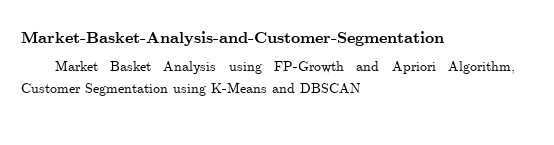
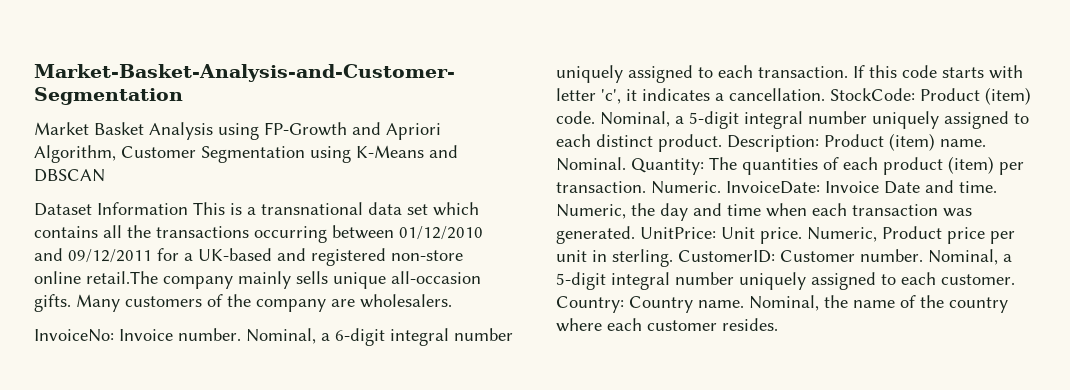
+ Dataset Information This is a transnational data set which contains all the transactions occurring between 01/12/2010 and 09/12/2011 for a UK-based and registered non-store online retail.The company mainly sells unique all-occasion gifts. Many customers of the company are wholesalers.
+ InvoiceNo: Invoice number. Nominal, a 6-digit integral number uniquely assigned to each transaction. If this code starts with letter 'c', it indicates a cancellation. StockCode: Product (item) code. Nominal, a 5-digit integral number uniquely assigned to each distinct product. Description: Product (item) name. Nominal. Quantity: The quantities of each product (item) per transaction. Numeric. InvoiceDate: Invoice Date and time. Numeric, the day and time when each transaction was generated. UnitPrice: Unit price. Numeric, Product price per unit in sterling. CustomerID: Customer number. Nominal, a 5-digit integral number uniquely assigned to each customer. Country: Country name. Nominal, the name of the country where each customer resides.

